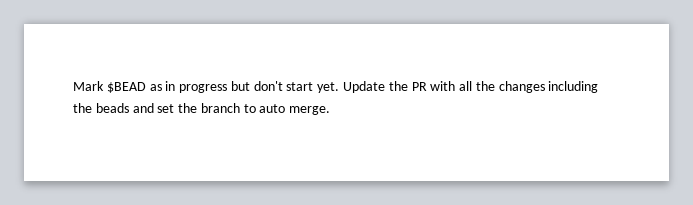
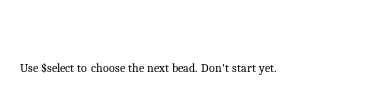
- Mark $BEAD as in progress but don't start yet. Update the PR with all the changes including the beads and set the branch to auto merge.
+ Use $select to choose the next bead. Don't start yet.

